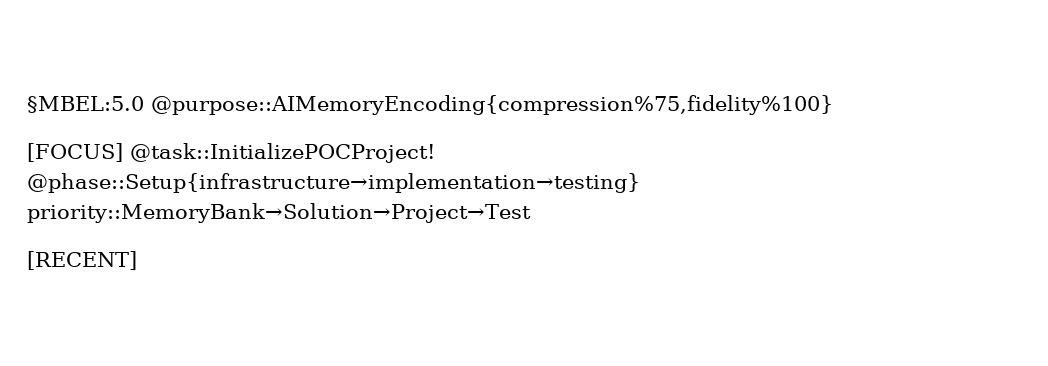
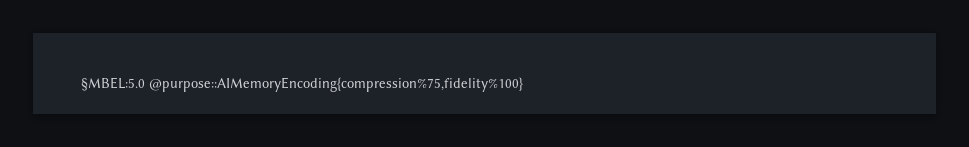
- [FOCUS] @task::InitializePOCProject! @phase::Setup{infrastructure→implementation→testing} priority::MemoryBank→Solution→Project→Test
- [RECENT]

